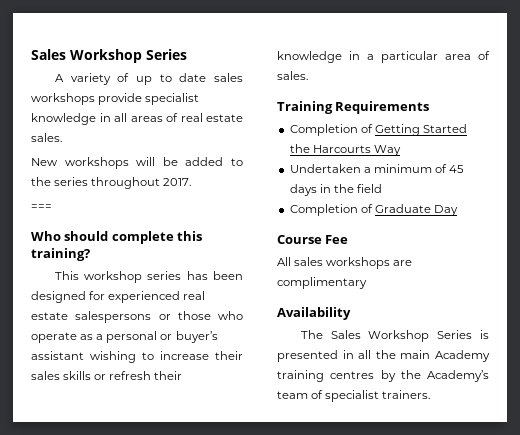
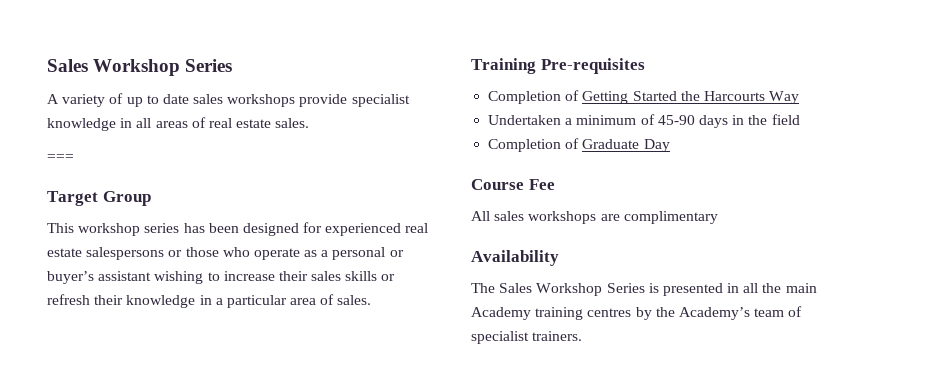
- New workshops will be added to the series throughout 2017.
  ===
- Who should complete this training?
+ Target Group
- Training Requirements
+ Training Pre-requisites
- Undertaken a minimum of 45 days in the field
+ Undertaken a minimum of 45-90 days in the field

